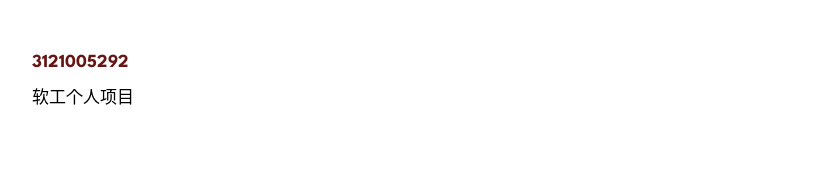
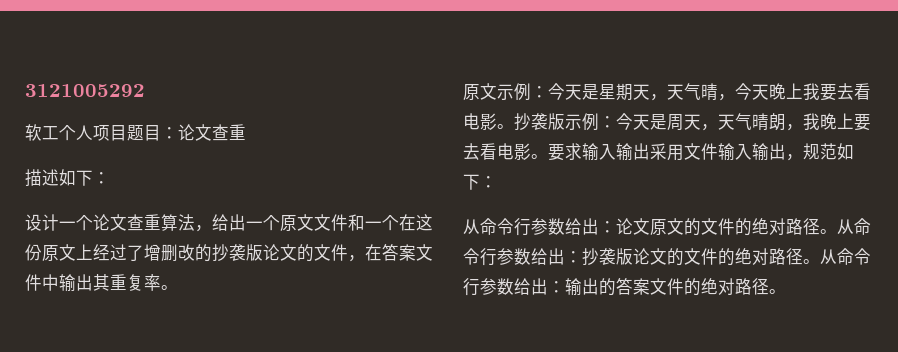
- 软工个人项目
+ 软工个人项目题目：论文查重
+ 描述如下：
+ 设计一个论文查重算法，给出一个原文文件和一个在这份原文上经过了增删改的抄袭版论文的文件，在答案文件中输出其重复率。
+ 原文示例：今天是星期天，天气晴，今天晚上我要去看电影。抄袭版示例：今天是周天，天气晴朗，我晚上要去看电影。要求输入输出采用文件输入输出，规范如下：
+ 从命令行参数给出：论文原文的文件的绝对路径。从命令行参数给出：抄袭版论文的文件的绝对路径。从命令行参数给出：输出的答案文件的绝对路径。

